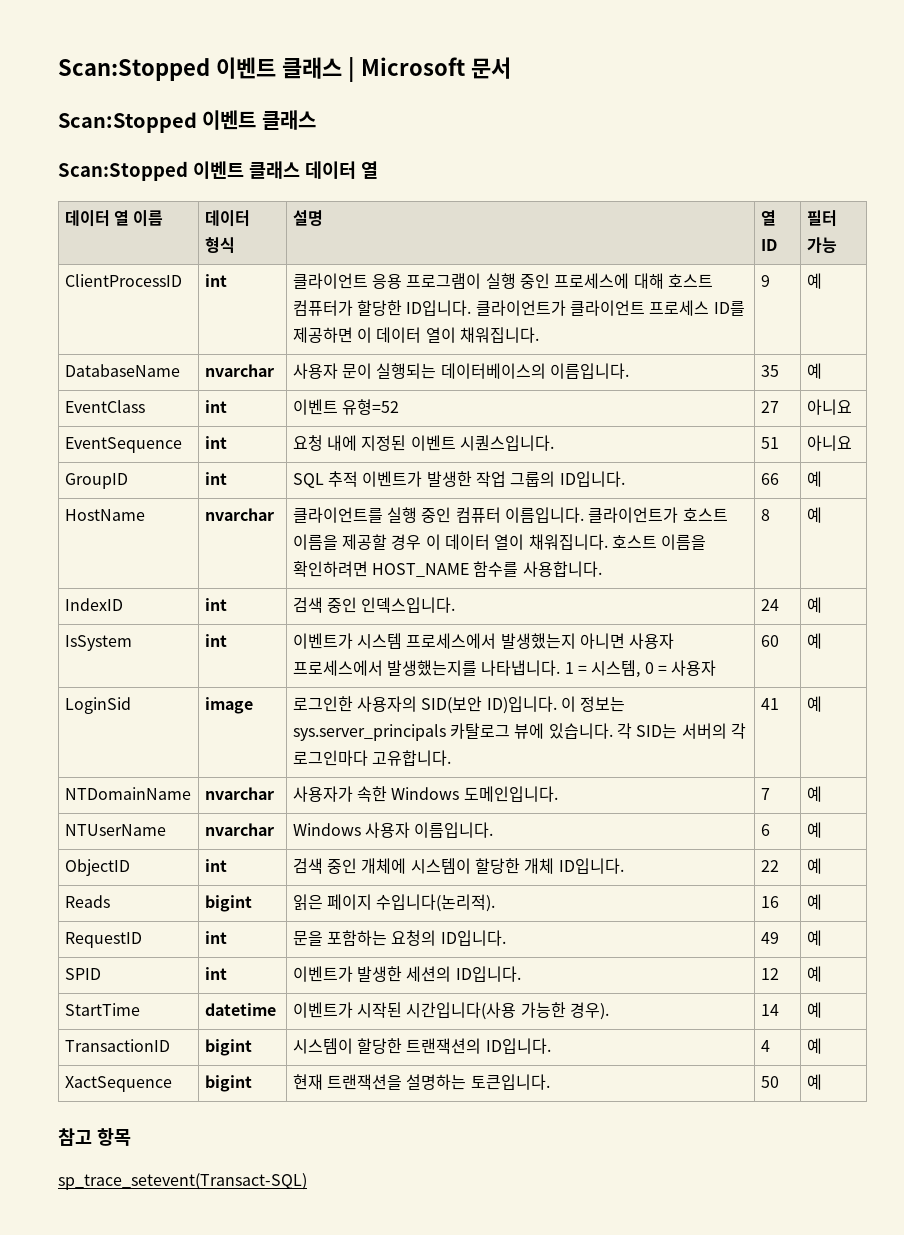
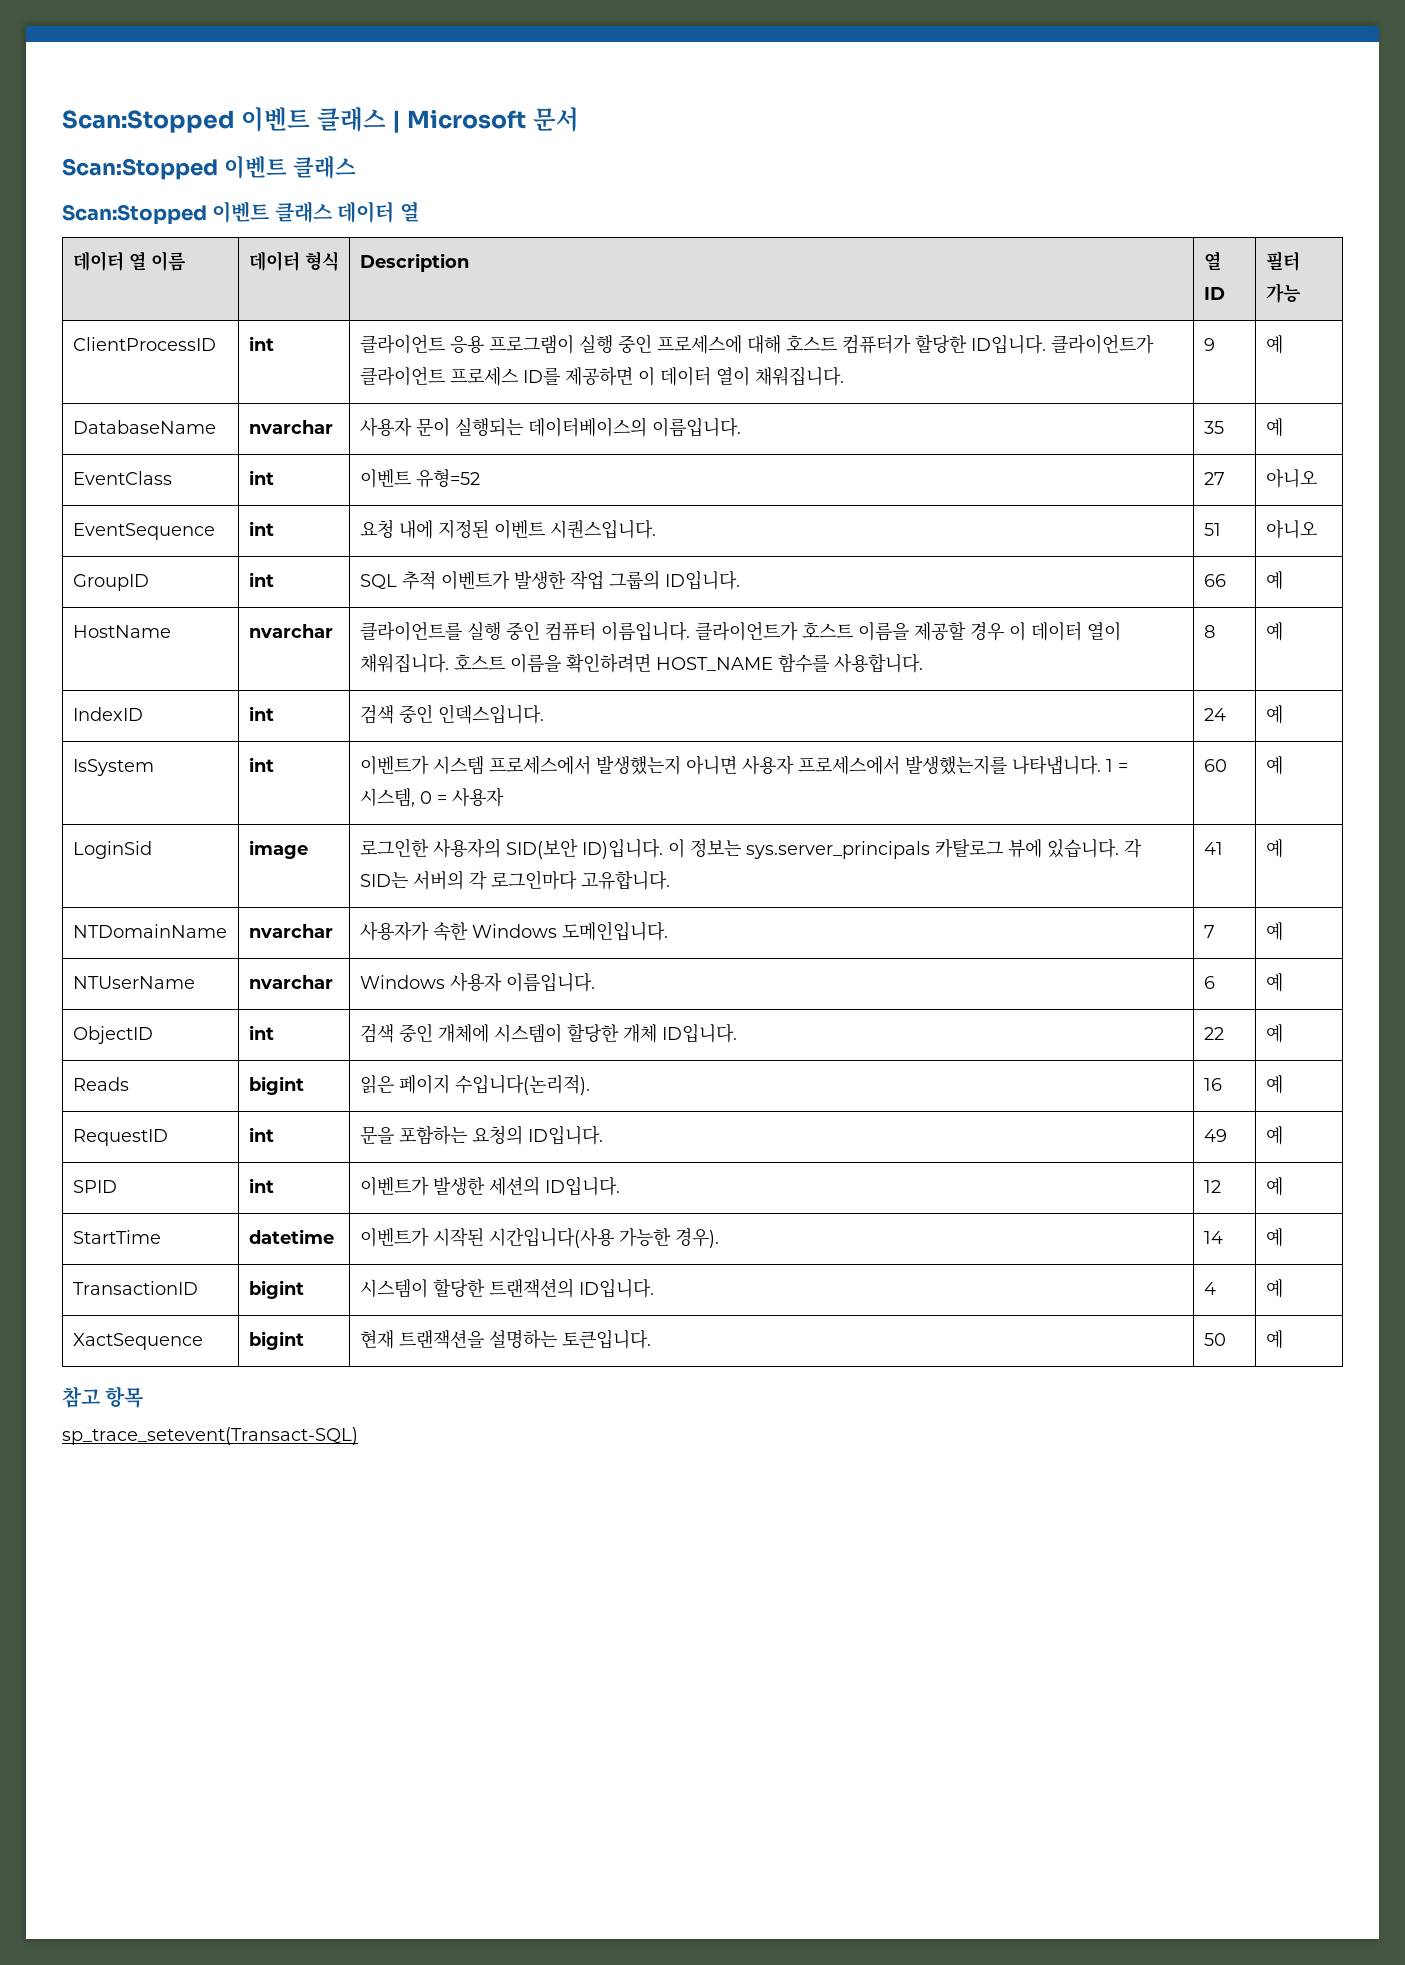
- 데이터 열 이름 | 데이터 형식 | 설명 | 열 ID | 필터 가능
+ 데이터 열 이름 | 데이터 형식 | Description | 열 ID | 필터 가능
- EventClass | int | 이벤트 유형=52 | 27 | 아니요
+ EventClass | int | 이벤트 유형=52 | 27 | 아니오
- EventSequence | int | 요청 내에 지정된 이벤트 시퀀스입니다. | 51 | 아니요
+ EventSequence | int | 요청 내에 지정된 이벤트 시퀀스입니다. | 51 | 아니오

